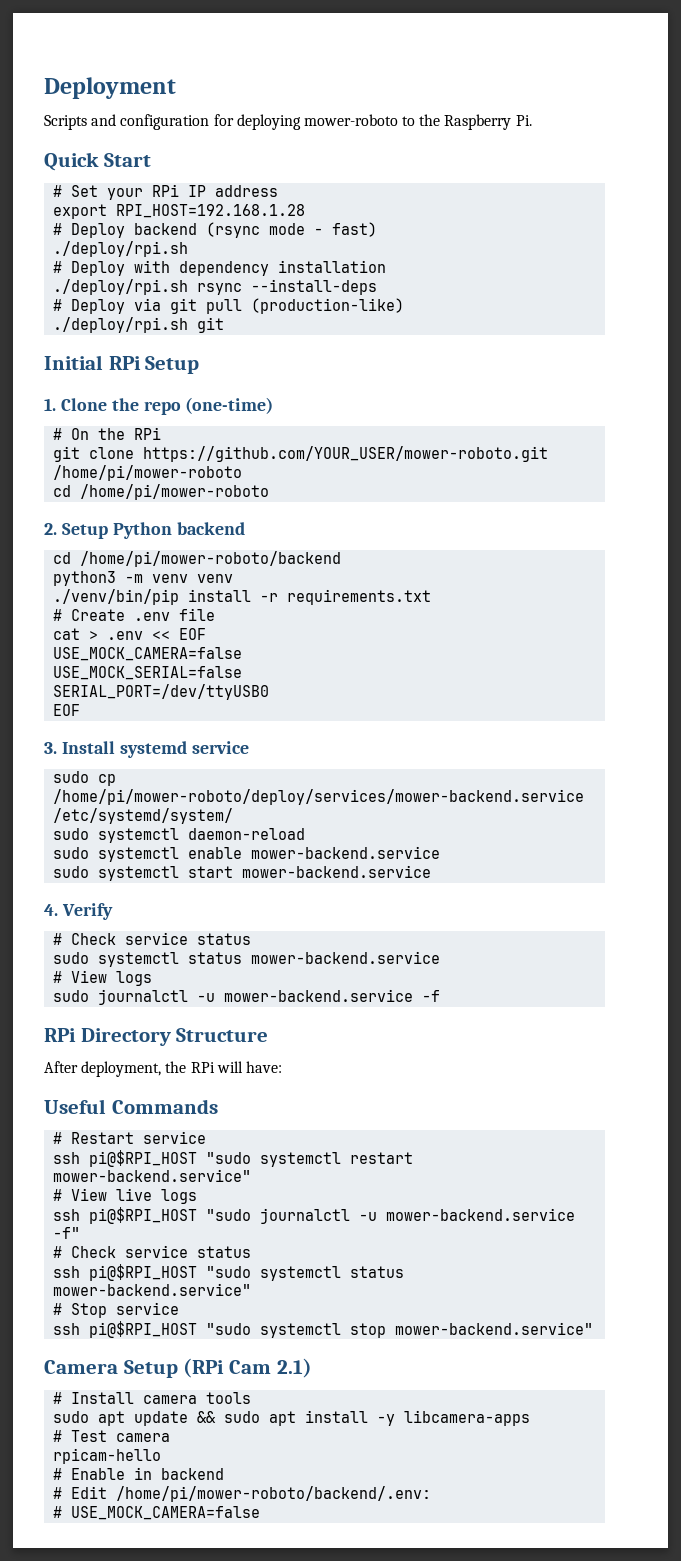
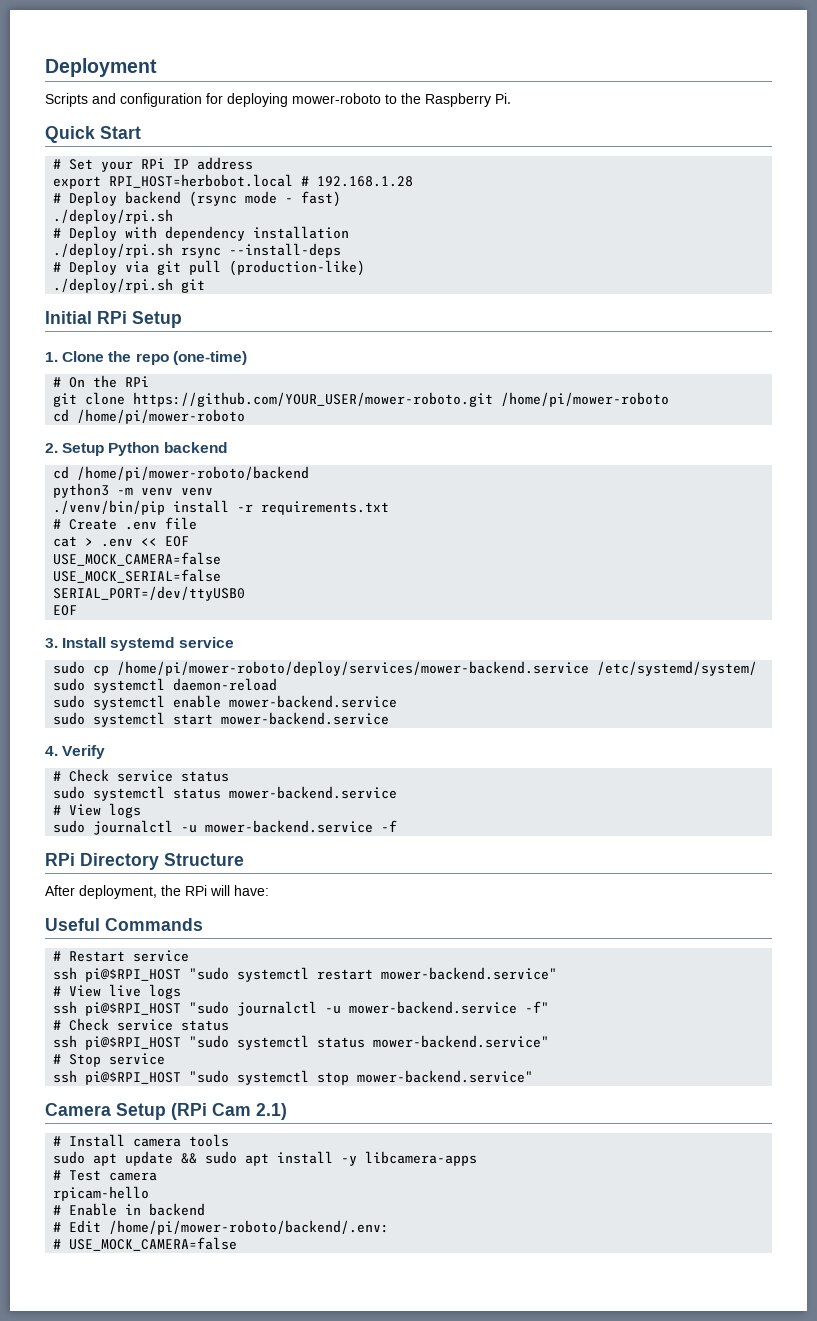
- export RPI_HOST=192.168.1.28
+ export RPI_HOST=herbobot.local # 192.168.1.28

